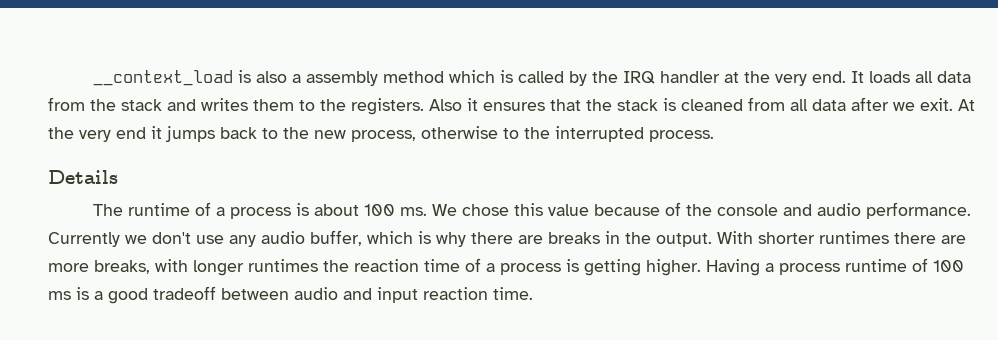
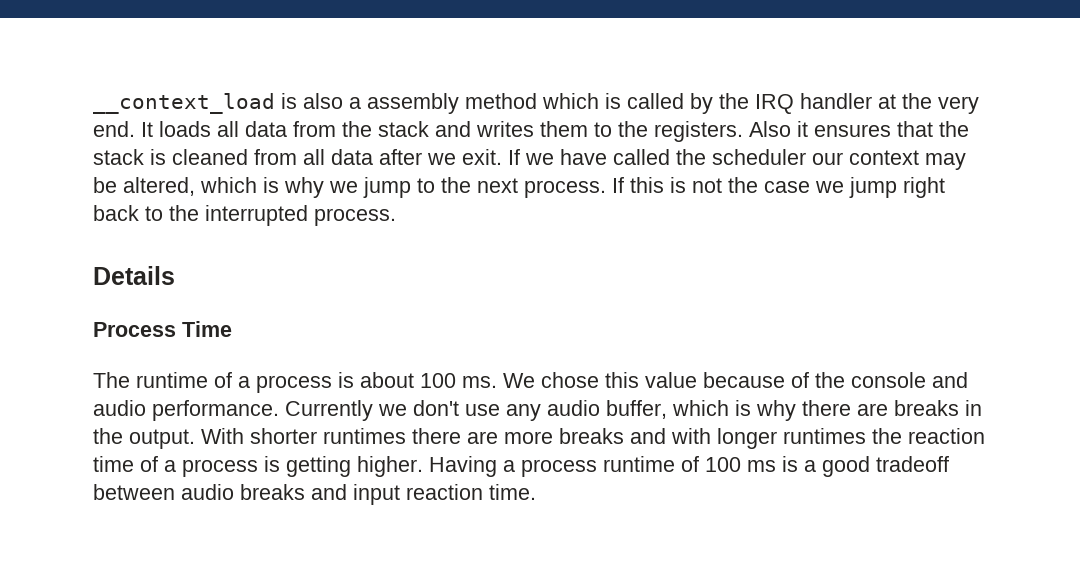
- At the very end it jumps back to the new process, otherwise to the interrupted process.
+ If we have called the scheduler our context may be altered, which is why we jump to the next process. If this is not the case we jump right back to the interrupted process.
+ Process Time
- With shorter runtimes there are more breaks, with longer runtimes the reaction time of a process is getting higher.
+ With shorter runtimes there are more breaks and with longer runtimes the reaction time of a process is getting higher.
- Having a process runtime of 100 ms is a good tradeoff between audio and input reaction time.
+ Having a process runtime of 100 ms is a good tradeoff between audio breaks and input reaction time.

